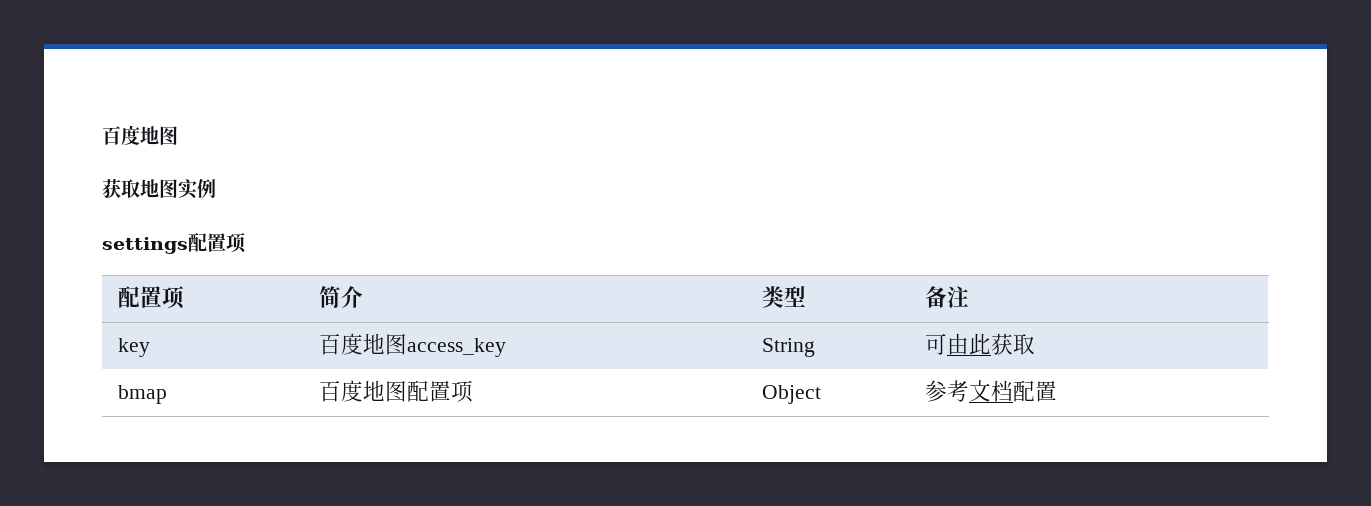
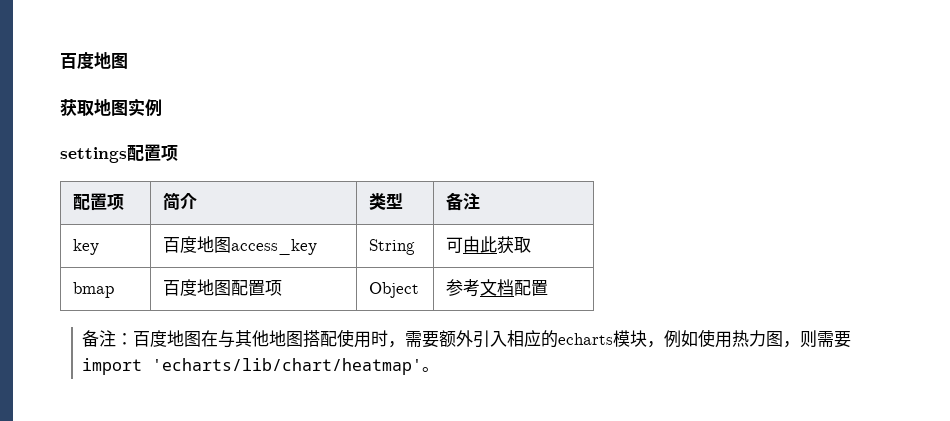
+ 备注：百度地图在与其他地图搭配使用时，需要额外引入相应的echarts模块，例如使用热力图，则需要import 'echarts/lib/chart/heatmap'。

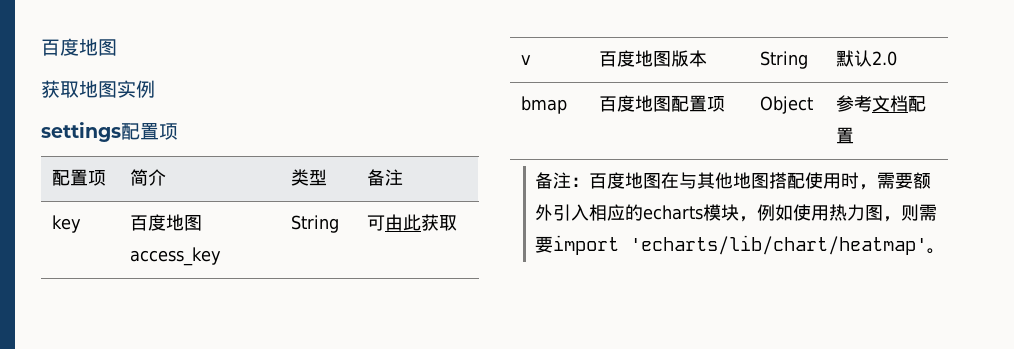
+ v | 百度地图版本 | String | 默认2.0

